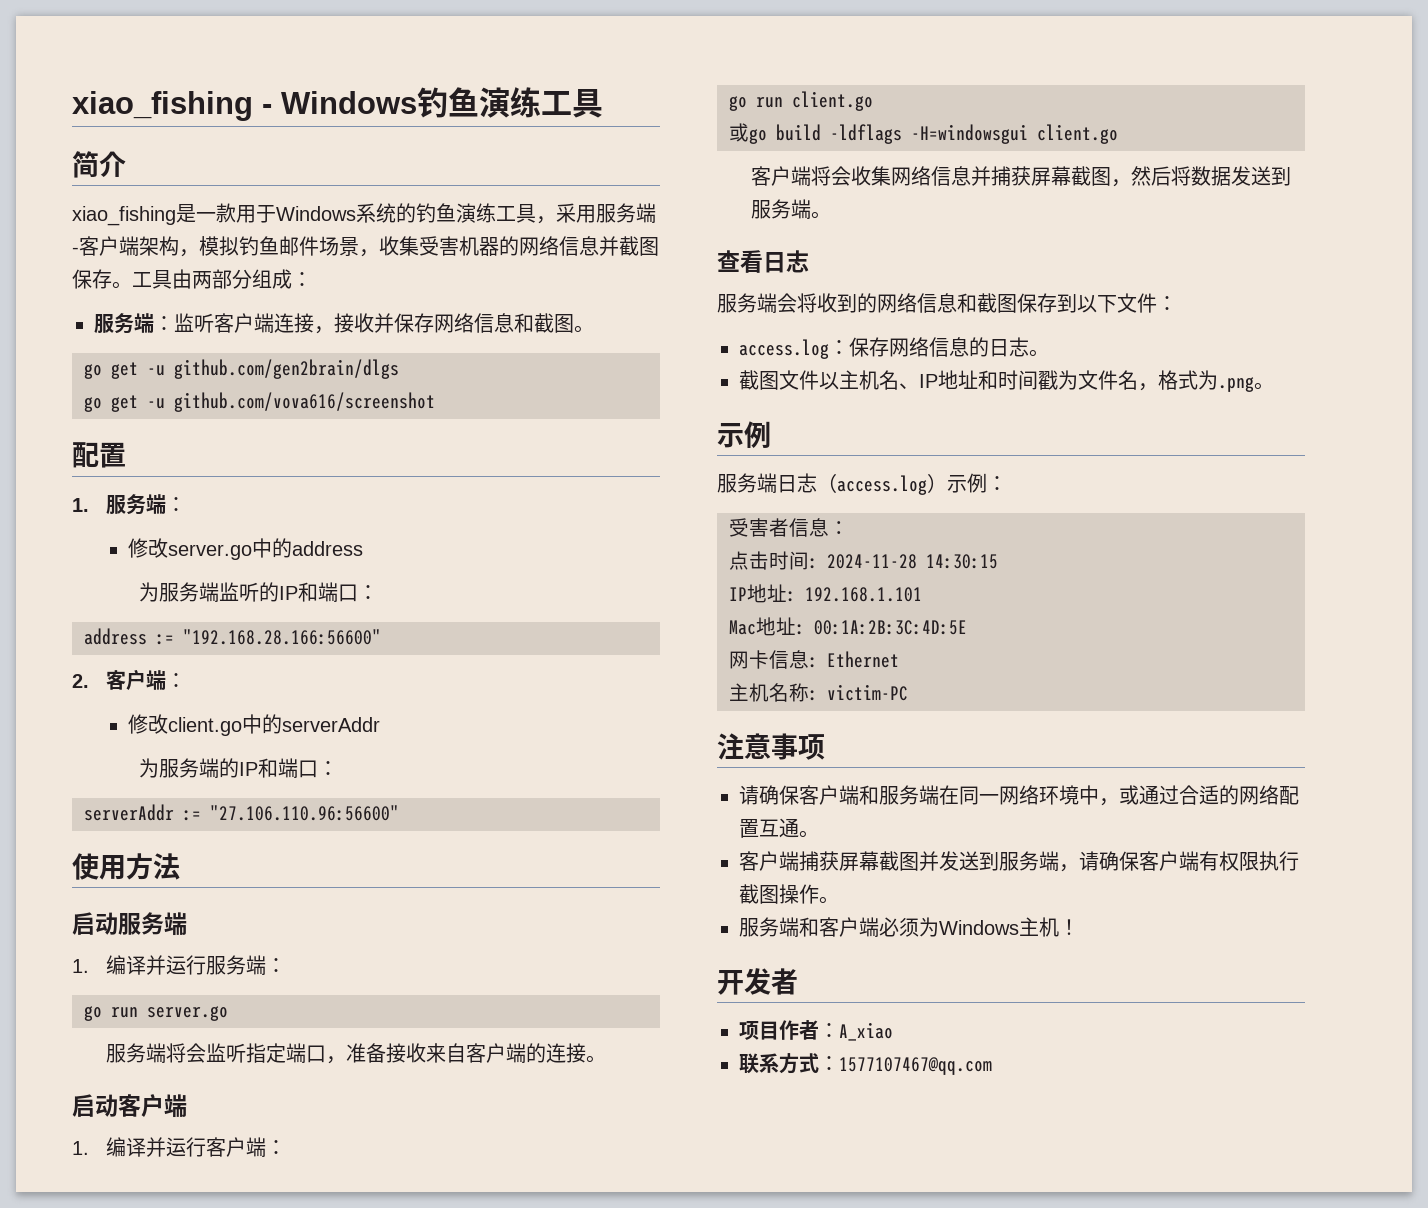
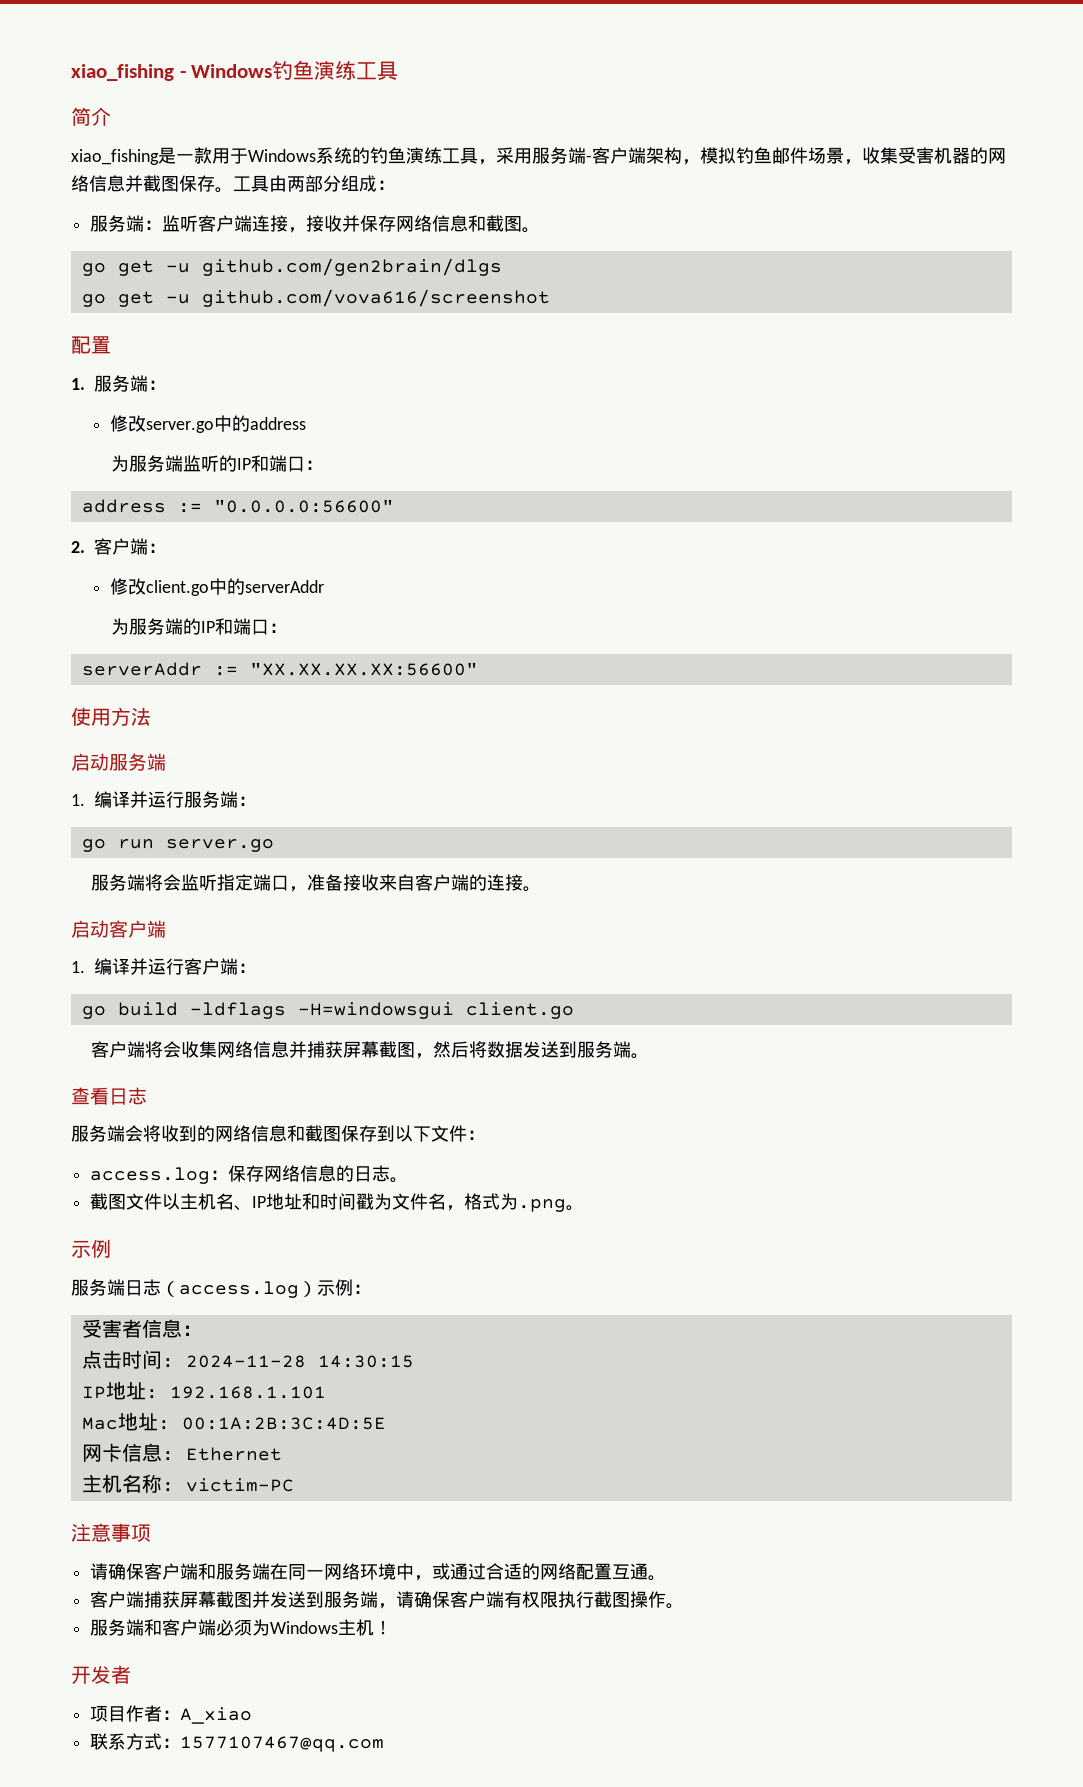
- address := "192.168.28.166:56600"
+ address := "0.0.0.0:56600"
- serverAddr := "27.106.110.96:56600"
+ serverAddr := "XX.XX.XX.XX:56600"
- go run client.go
- 或go build -ldflags -H=windowsgui client.go
+ go build -ldflags -H=windowsgui client.go

